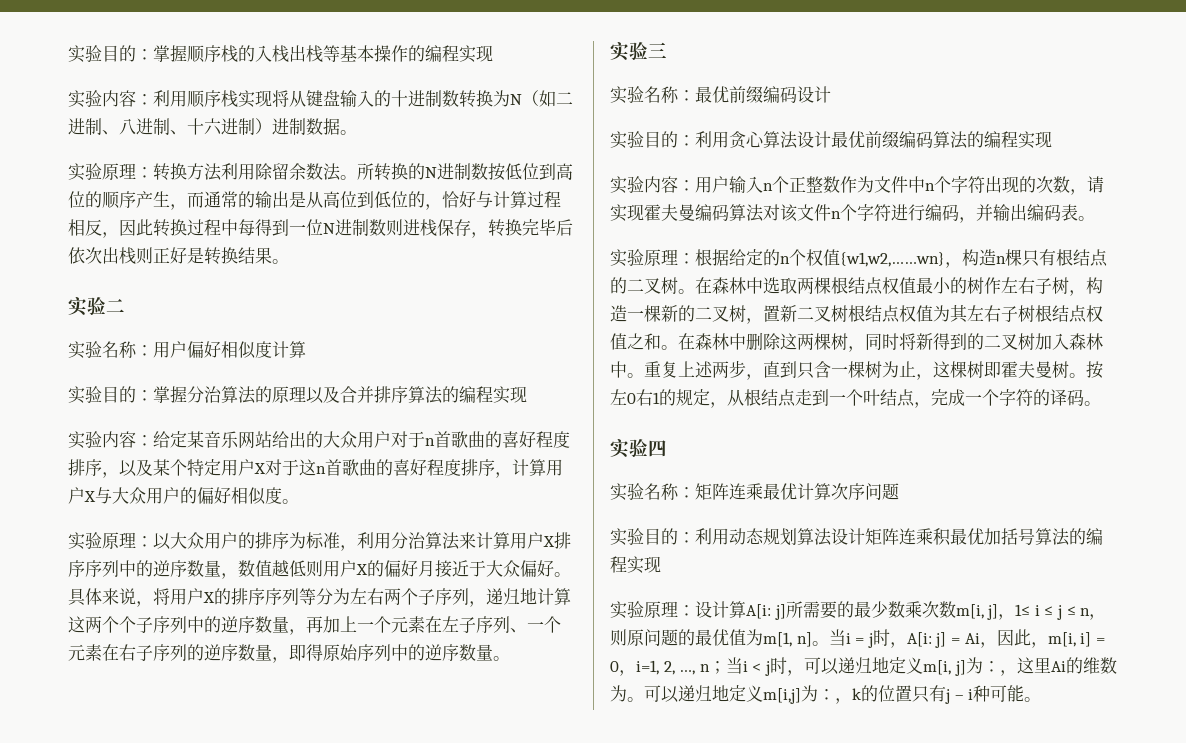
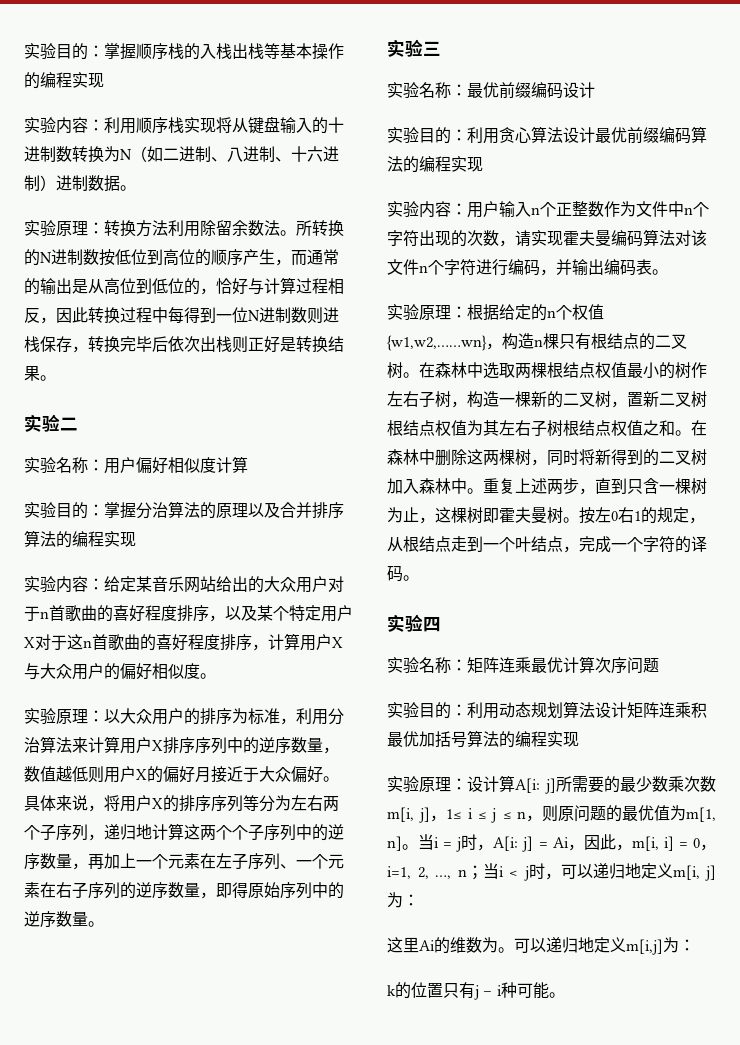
- 当i = j时，A[i: j] = Ai，因此，m[i, i] = 0，i=1, 2, …, n；当i < j时，可以递归地定义m[i, j]为：，这里Ai的维数为。
+ 当i = j时，A[i: j] = Ai，因此，m[i, i] = 0，i=1, 2, …, n；当i < j时，可以递归地定义m[i, j]为：
+ 这里Ai的维数为。
- 可以递归地定义m[i,j]为：，k的位置只有j – i种可能。
+ 可以递归地定义m[i,j]为：
+ k的位置只有j – i种可能。

